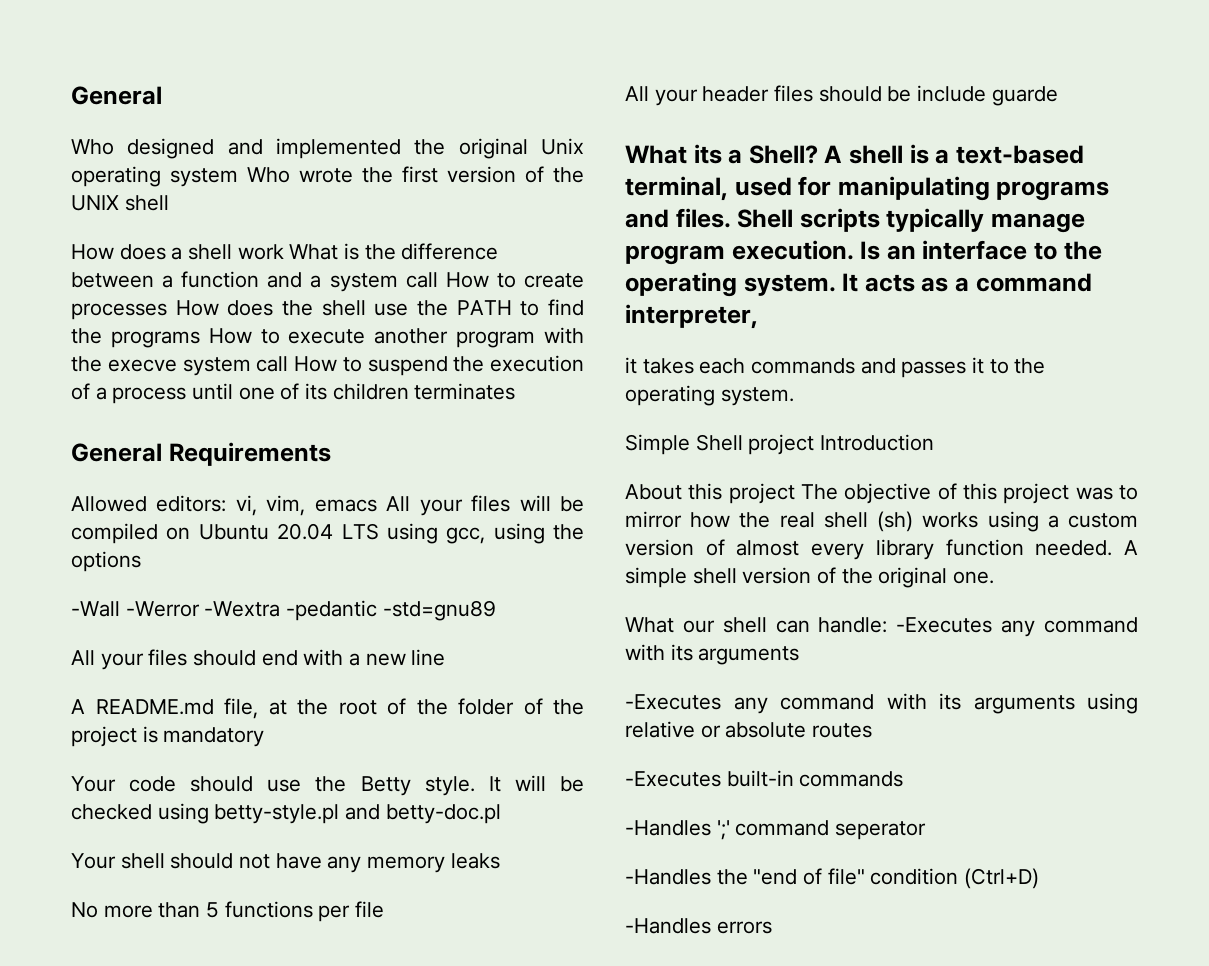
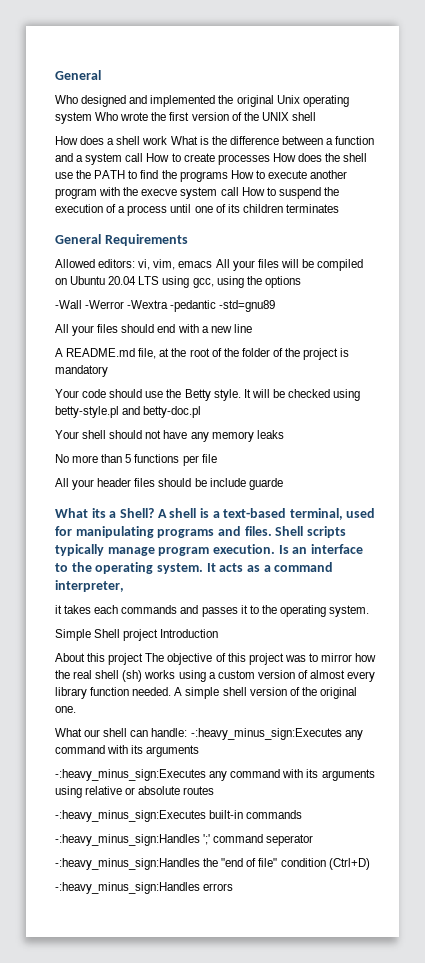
- What our shell can handle: -Executes any command with its arguments
+ What our shell can handle: -:heavy_minus_sign:Executes any command with its arguments
- -Executes any command with its arguments using relative or absolute routes
+ -:heavy_minus_sign:Executes any command with its arguments using relative or absolute routes
- -Executes built-in commands
+ -:heavy_minus_sign:Executes built-in commands
- -Handles ';' command seperator
+ -:heavy_minus_sign:Handles ';' command seperator
- -Handles the "end of file" condition (Ctrl+D)
+ -:heavy_minus_sign:Handles the "end of file" condition (Ctrl+D)
- -Handles errors
+ -:heavy_minus_sign:Handles errors

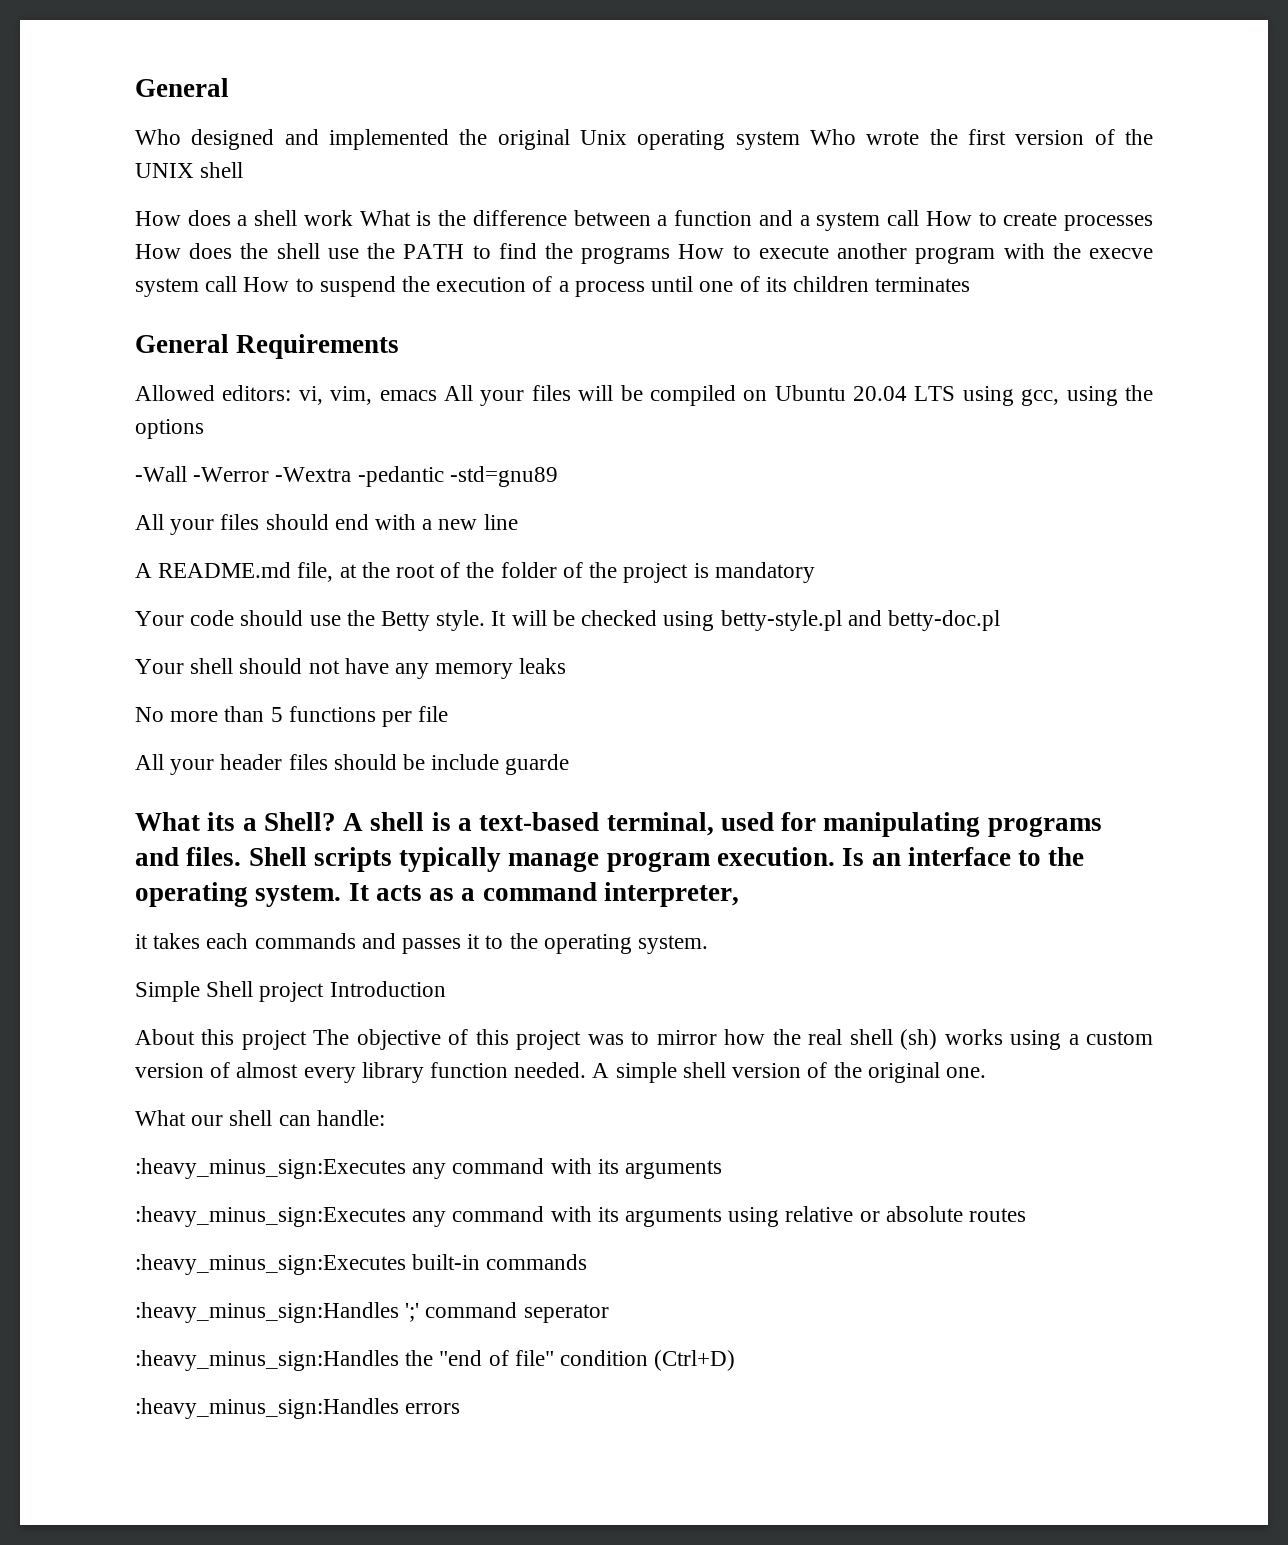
- What our shell can handle: -:heavy_minus_sign:Executes any command with its arguments
+ What our shell can handle:
+ :heavy_minus_sign:Executes any command with its arguments
- -:heavy_minus_sign:Executes any command with its arguments using relative or absolute routes
+ :heavy_minus_sign:Executes any command with its arguments using relative or absolute routes
- -:heavy_minus_sign:Executes built-in commands
+ :heavy_minus_sign:Executes built-in commands
- -:heavy_minus_sign:Handles ';' command seperator
+ :heavy_minus_sign:Handles ';' command seperator
- -:heavy_minus_sign:Handles the "end of file" condition (Ctrl+D)
+ :heavy_minus_sign:Handles the "end of file" condition (Ctrl+D)
- -:heavy_minus_sign:Handles errors
+ :heavy_minus_sign:Handles errors

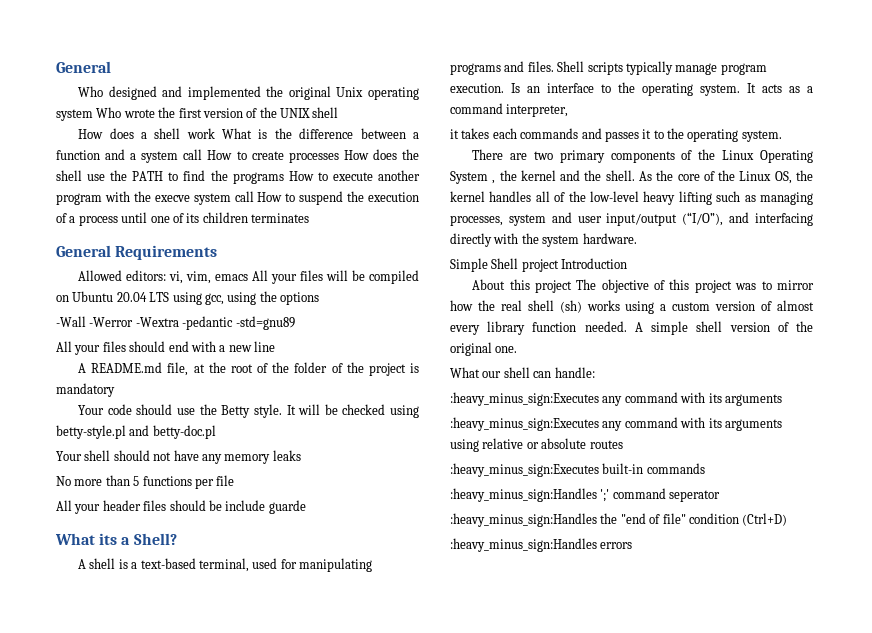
- What its a Shell? A shell is a text-based terminal, used for manipulating programs and files.
+ What its a Shell?
+ A shell is a text-based terminal, used for manipulating programs and files.
+ There are two primary components of the Linux Operating System , the kernel and the shell. As the core of the Linux OS, the kernel handles all of the low-level heavy lifting such as managing processes, system and user input/output (“I/O”), and interfacing directly with the system hardware.

